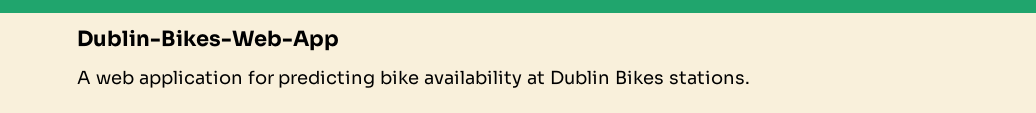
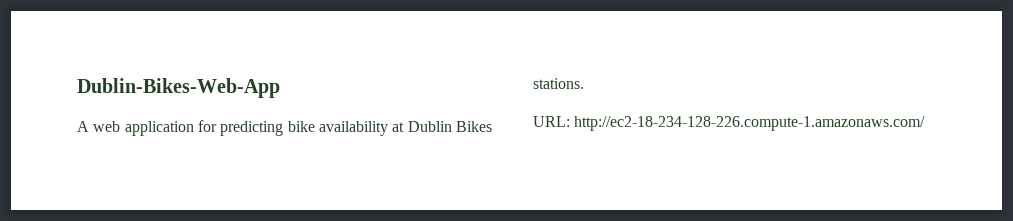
+ URL: http://ec2-18-234-128-226.compute-1.amazonaws.com/

